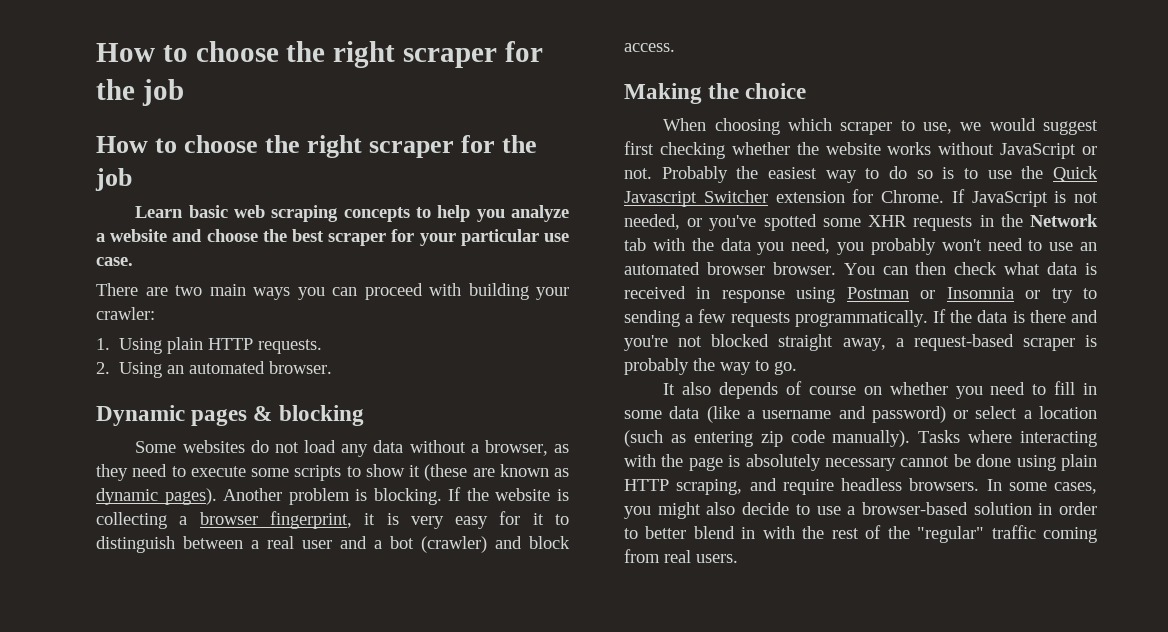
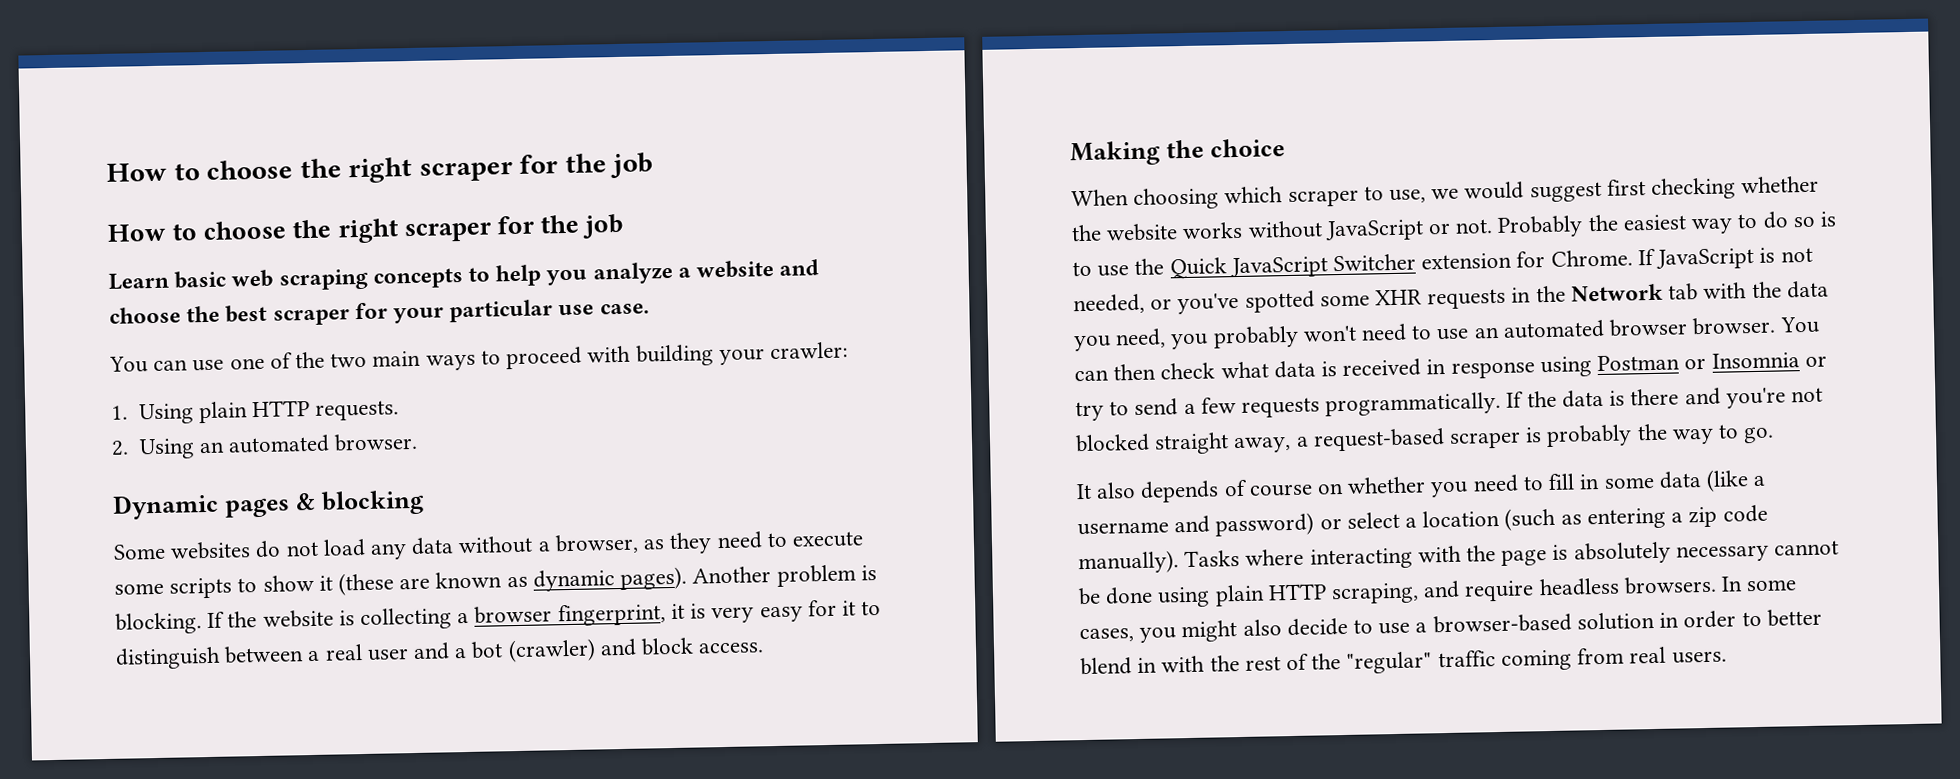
- There are two main ways you can proceed with building your crawler:
+ You can use one of the two main ways to proceed with building your crawler:
- Probably the easiest way to do so is to use the Quick Javascript Switcher extension for Chrome.
+ Probably the easiest way to do so is to use the Quick JavaScript Switcher extension for Chrome.
- You can then check what data is received in response using Postman or Insomnia or try to sending a few requests programmatically.
+ You can then check what data is received in response using Postman or Insomnia or try to send a few requests programmatically.
- It also depends of course on whether you need to fill in some data (like a username and password) or select a location (such as entering zip code manually).
+ It also depends of course on whether you need to fill in some data (like a username and password) or select a location (such as entering a zip code manually).

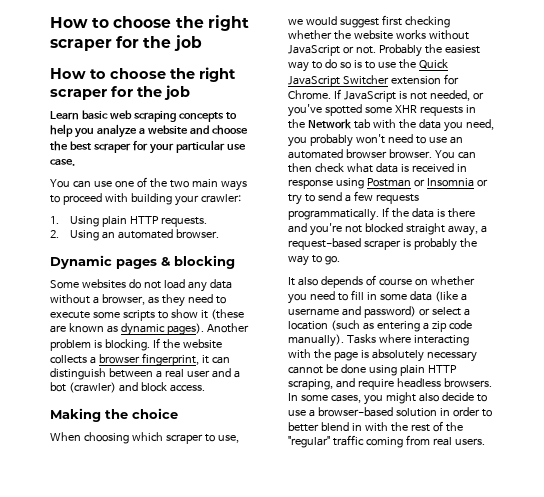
- If the website is collecting a browser fingerprint, it is very easy for it to distinguish between a real user and a bot (crawler) and block access.
+ If the website collects a browser fingerprint, it can distinguish between a real user and a bot (crawler) and block access.

